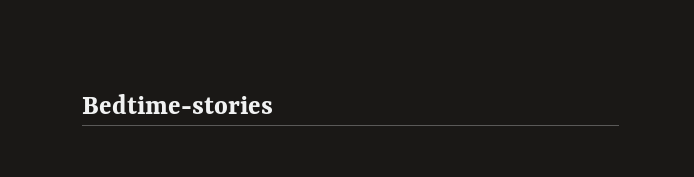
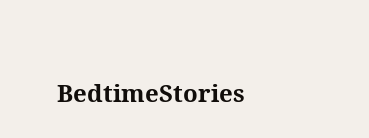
- Bedtime-stories
+ BedtimeStories

